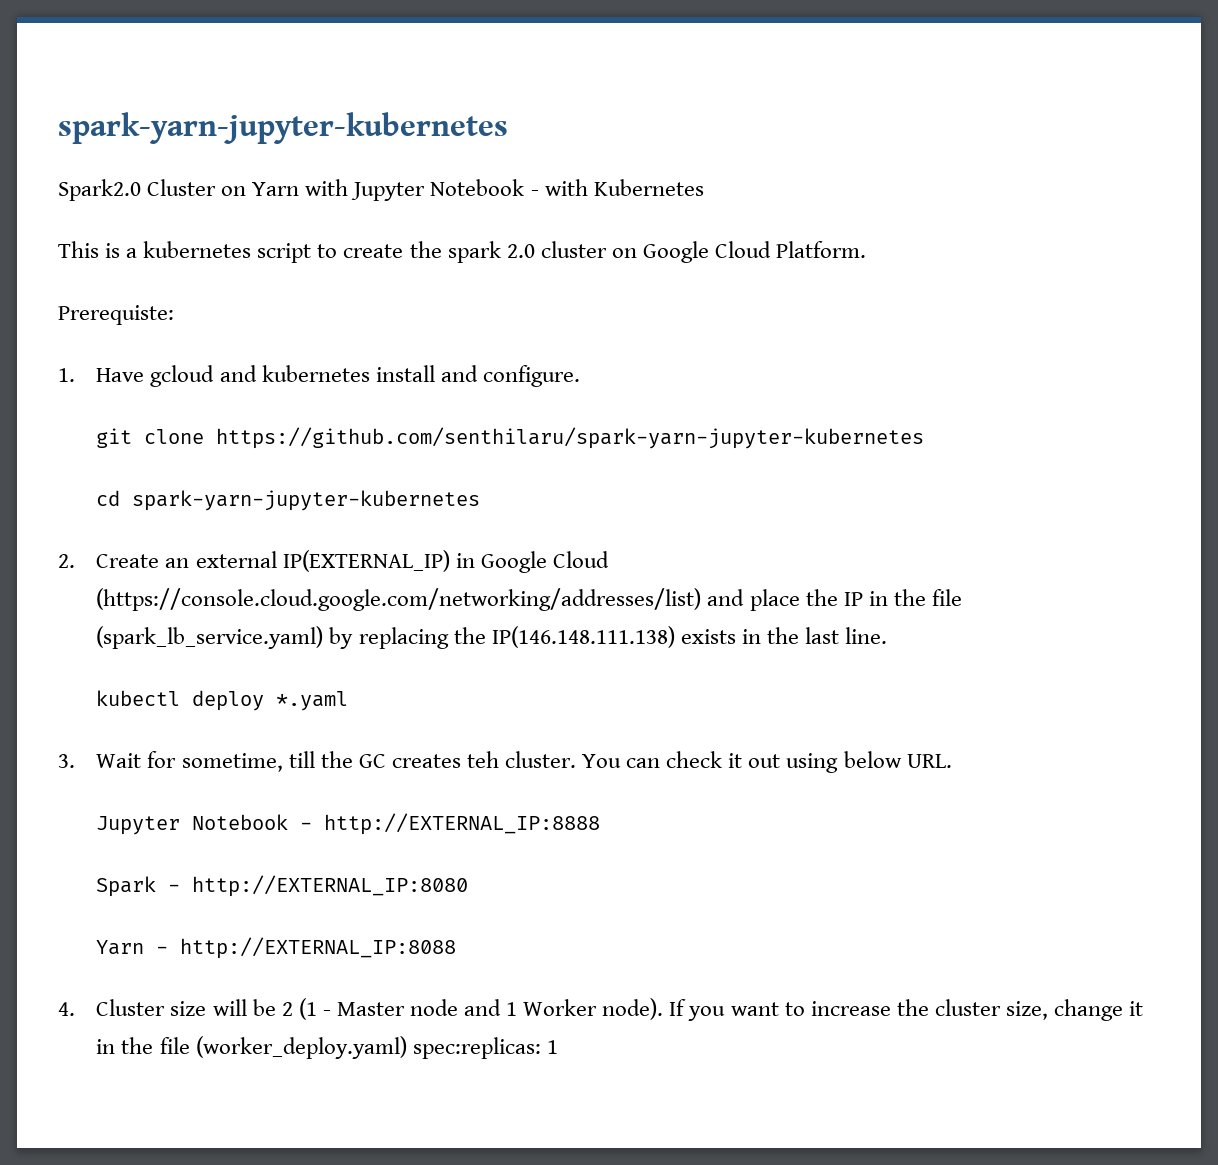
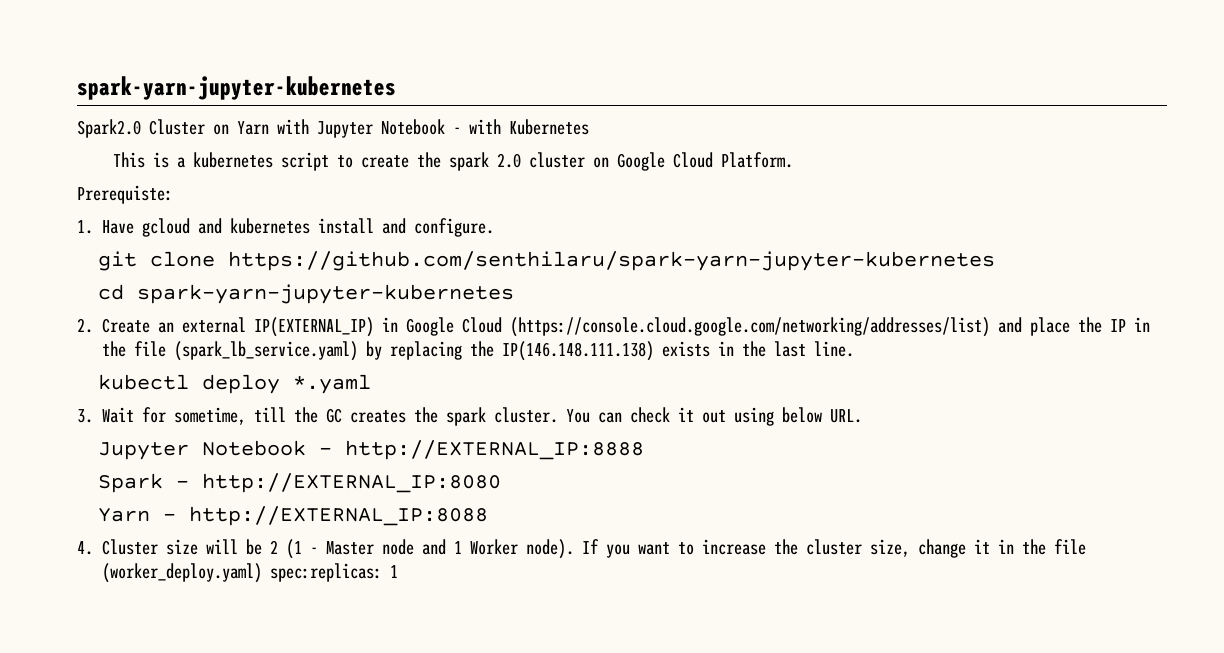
- 3. Wait for sometime, till the GC creates teh cluster.
+ 3. Wait for sometime, till the GC creates the spark cluster.

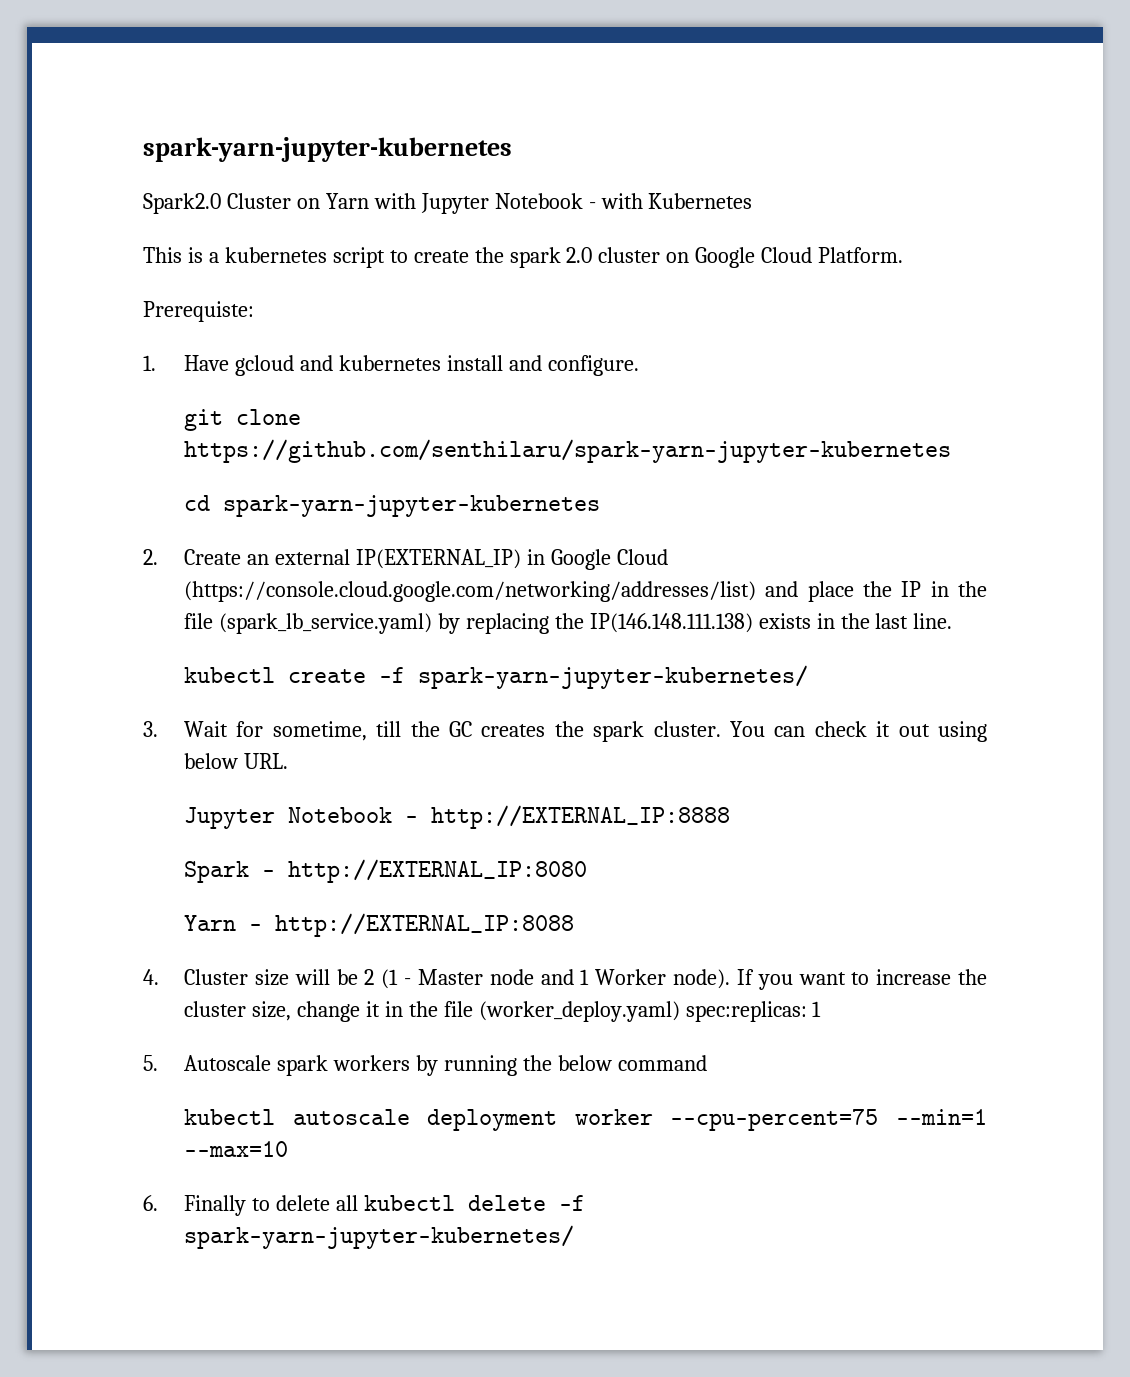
- kubectl deploy *.yaml
+ kubectl create -f spark-yarn-jupyter-kubernetes/
+ 5. Autoscale spark workers by running the below command
+ kubectl autoscale deployment worker --cpu-percent=75 --min=1 --max=10
+ 6. Finally to delete all kubectl delete -f spark-yarn-jupyter-kubernetes/

